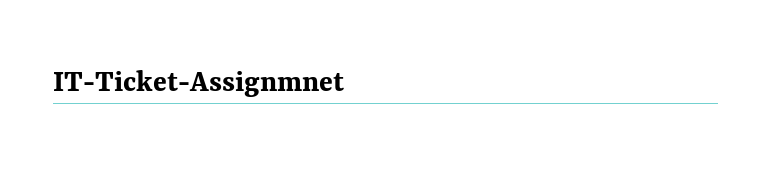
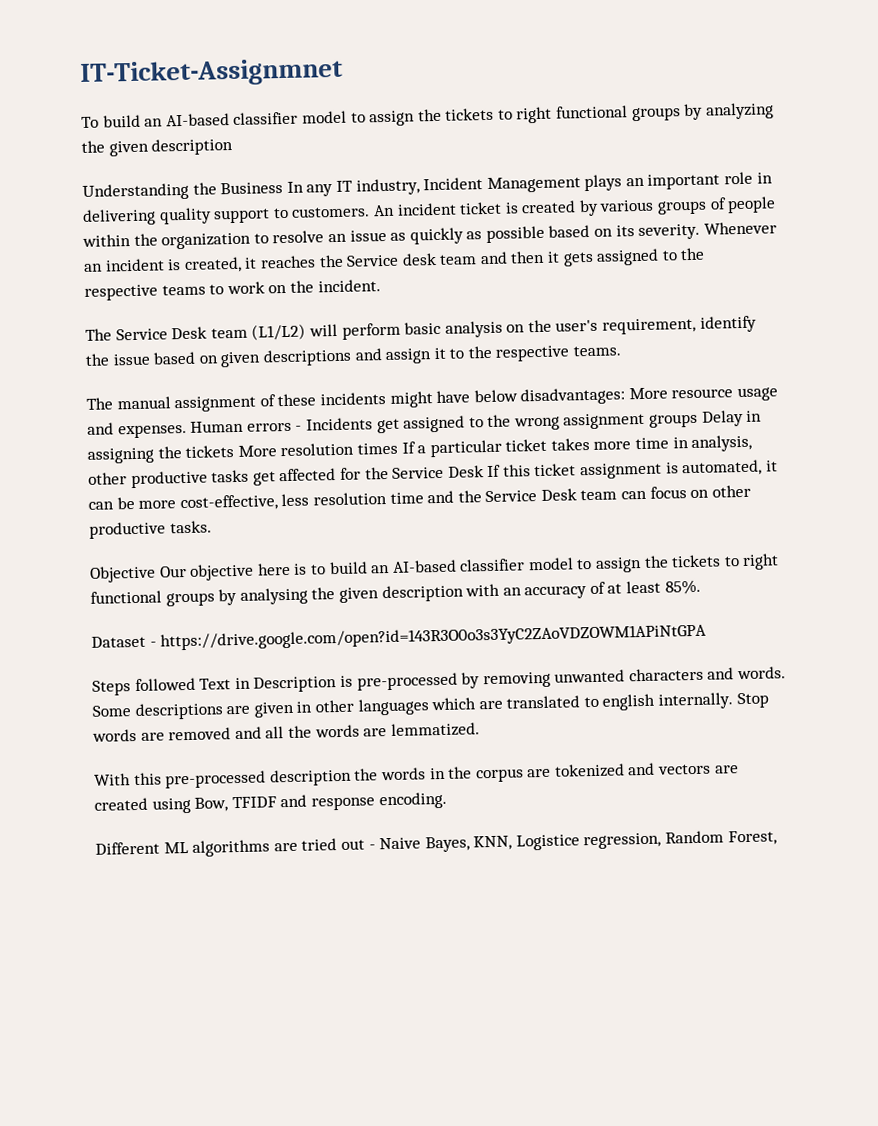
+ To build an AI-based classifier model to assign the tickets to right functional groups by analyzing the given description
+ Understanding the Business In any IT industry, Incident Management plays an important role in delivering quality support to customers. An incident ticket is created by various groups of people within the organization to resolve an issue as quickly as possible based on its severity. Whenever an incident is created, it reaches the Service desk team and then it gets assigned to the respective teams to work on the incident.
+ The Service Desk team (L1/L2) will perform basic analysis on the user's requirement, identify the issue based on given descriptions and assign it to the respective teams.
+ The manual assignment of these incidents might have below disadvantages: More resource usage and expenses. Human errors - Incidents get assigned to the wrong assignment groups Delay in assigning the tickets More resolution times If a particular ticket takes more time in analysis, other productive tasks get affected for the Service Desk If this ticket assignment is automated, it can be more cost-effective, less resolution time and the Service Desk team can focus on other productive tasks.
+ Objective Our objective here is to build an AI-based classifier model to assign the tickets to right functional groups by analysing the given description with an accuracy of at least 85%.
+ Dataset - https://drive.google.com/open?id=143R3O0o3s3YyC2ZAoVDZOWM1APiNtGPA
+ Steps followed Text in Description is pre-processed by removing unwanted characters and words. Some descriptions are given in other languages which are translated to english internally. Stop words are removed and all the words are lemmatized.
+ With this pre-processed description the words in the corpus are tokenized and vectors are created using Bow, TFIDF and response encoding.
+ Different ML algorithms are tried out - Naive Bayes, KNN, Logistice regression, Random Forest,

